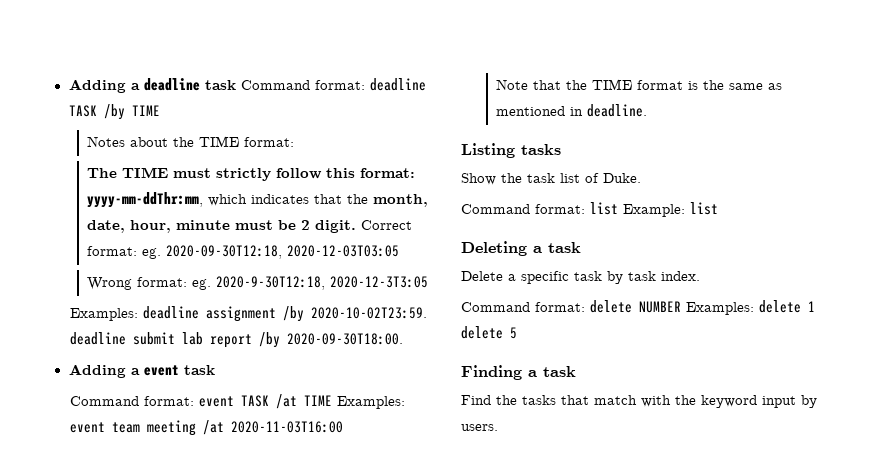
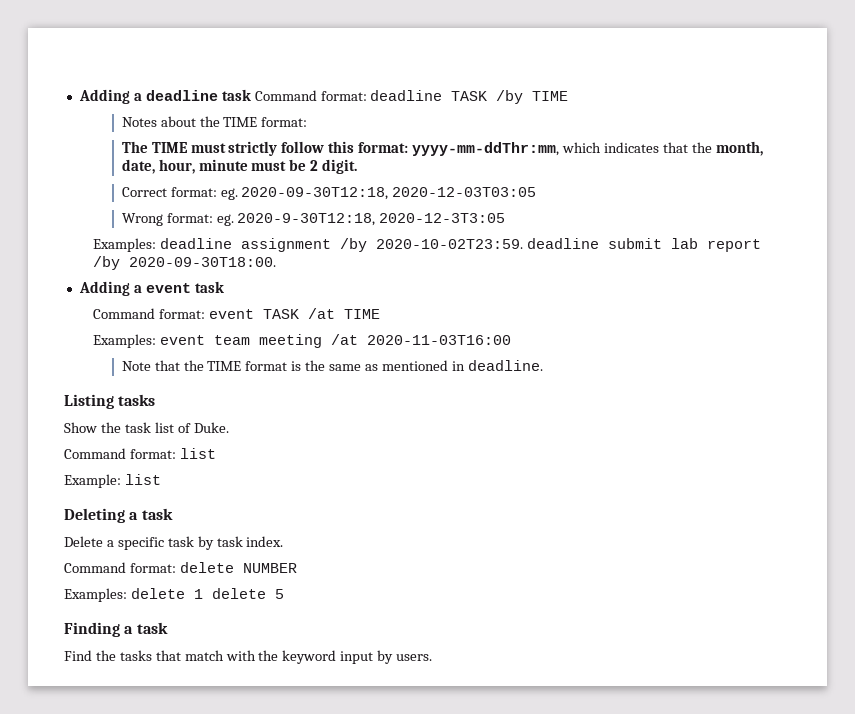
- The TIME must strictly follow this format: yyyy-mm-ddThr:mm, which indicates that the month, date, hour, minute must be 2 digit. Correct format: eg. 2020-09-30T12:18, 2020-12-03T03:05
+ The TIME must strictly follow this format: yyyy-mm-ddThr:mm, which indicates that the month, date, hour, minute must be 2 digit.
+ Correct format: eg. 2020-09-30T12:18, 2020-12-03T03:05
- Command format: event TASK /at TIME Examples: event team meeting /at 2020-11-03T16:00
+ Command format: event TASK /at TIME
+ Examples: event team meeting /at 2020-11-03T16:00
- Command format: list Example: list
+ Command format: list
+ Example: list
- Command format: delete NUMBER Examples: delete 1 delete 5
+ Command format: delete NUMBER
+ Examples: delete 1 delete 5

